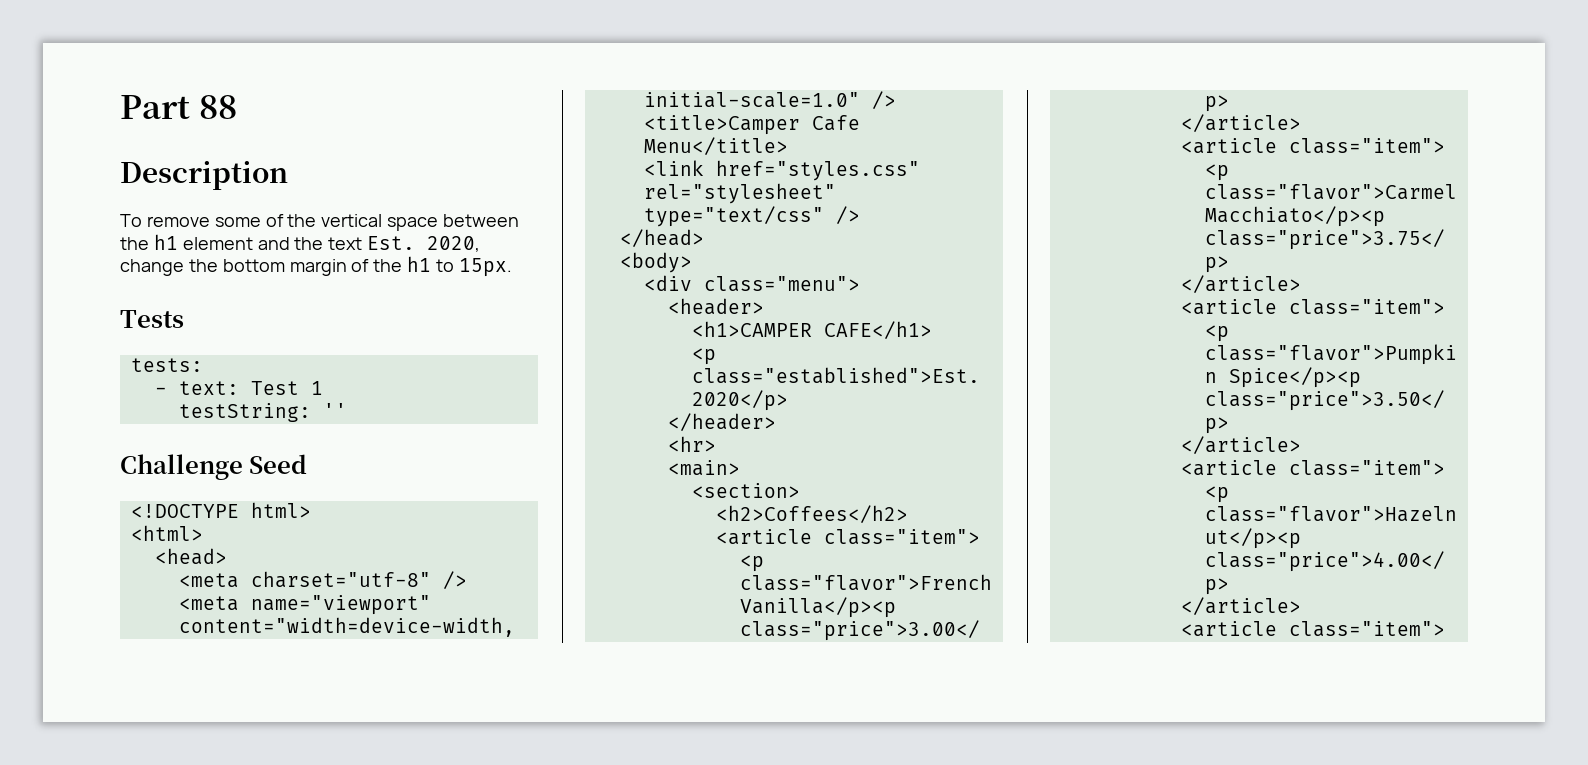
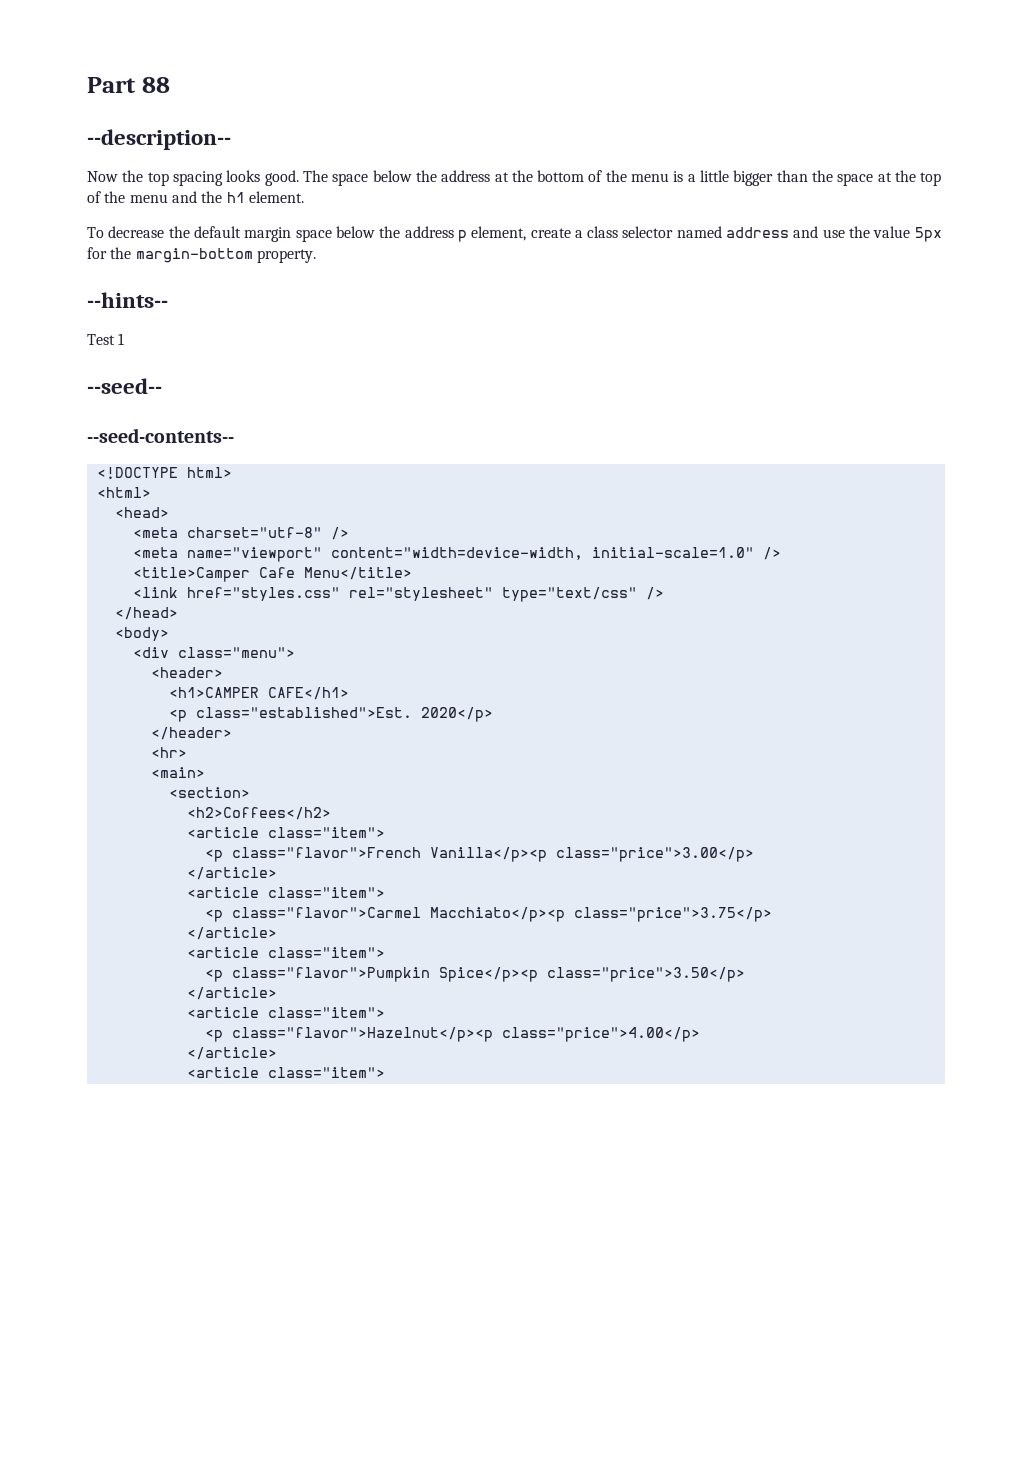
- Description
- To remove some of the vertical space between the h1 element and the text Est. 2020, change the bottom margin of the h1 to 15px.
- Tests
- tests:
- - text: Test 1
- testString: ''
- Challenge Seed
+ --description--
+ Now the top spacing looks good. The space below the address at the bottom of the menu is a little bigger than the space at the top of the menu and the h1 element.
+ To decrease the default margin space below the address p element, create a class selector named address and use the value 5px for the margin-bottom property.
+ --hints--
+ Test 1
+ --seed--
+ --seed-contents--

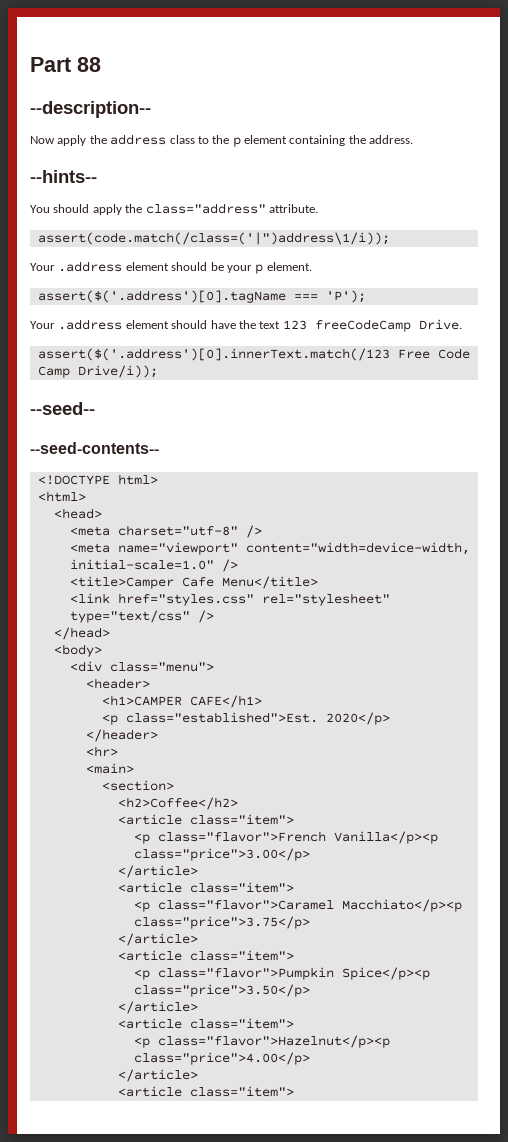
- Now the top spacing looks good. The space below the address at the bottom of the menu is a little bigger than the space at the top of the menu and the h1 element.
- To decrease the default margin space below the address p element, create a class selector named address and use the value 5px for the margin-bottom property.
+ Now apply the address class to the p element containing the address.
  --hints--
- Test 1
+ You should apply the class="address" attribute.
+ assert(code.match(/class=('|")address\1/i));
+ Your .address element should be your p element.
+ assert($('.address')[0].tagName === 'P');
+ Your .address element should have the text 123 freeCodeCamp Drive.
+ assert($('.address')[0].innerText.match(/123 Free Code Camp Drive/i));
- <h2>Coffees</h2>
+ <h2>Coffee</h2>
- <p class="flavor">Carmel Macchiato</p><p class="price">3.75</p>
+ <p class="flavor">Caramel Macchiato</p><p class="price">3.75</p>

